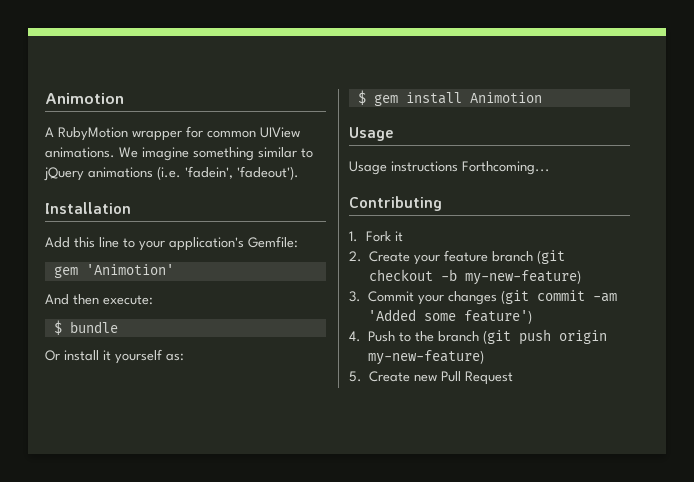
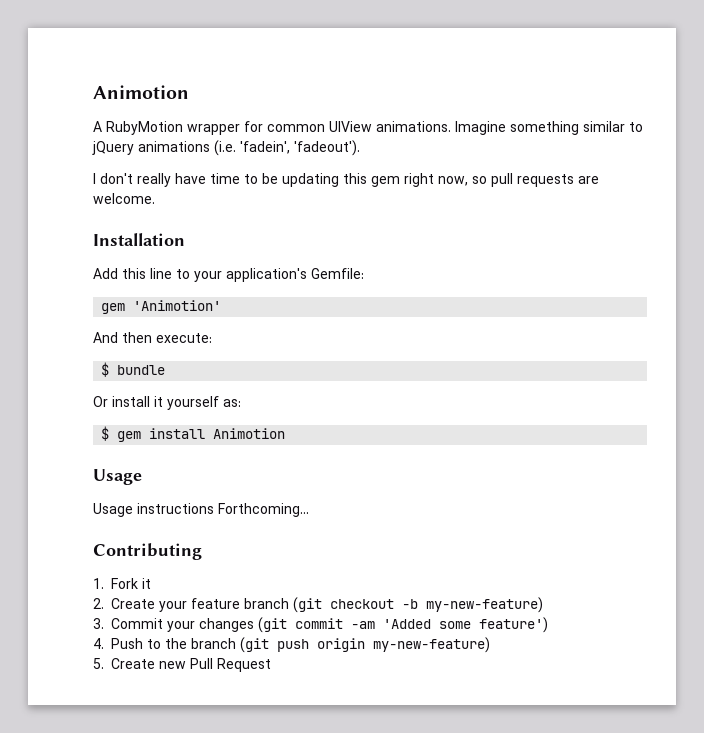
- We imagine something similar to jQuery animations (i.e. 'fadein', 'fadeout').
+ Imagine something similar to jQuery animations (i.e. 'fadein', 'fadeout').
+ I don't really have time to be updating this gem right now, so pull requests are welcome.

